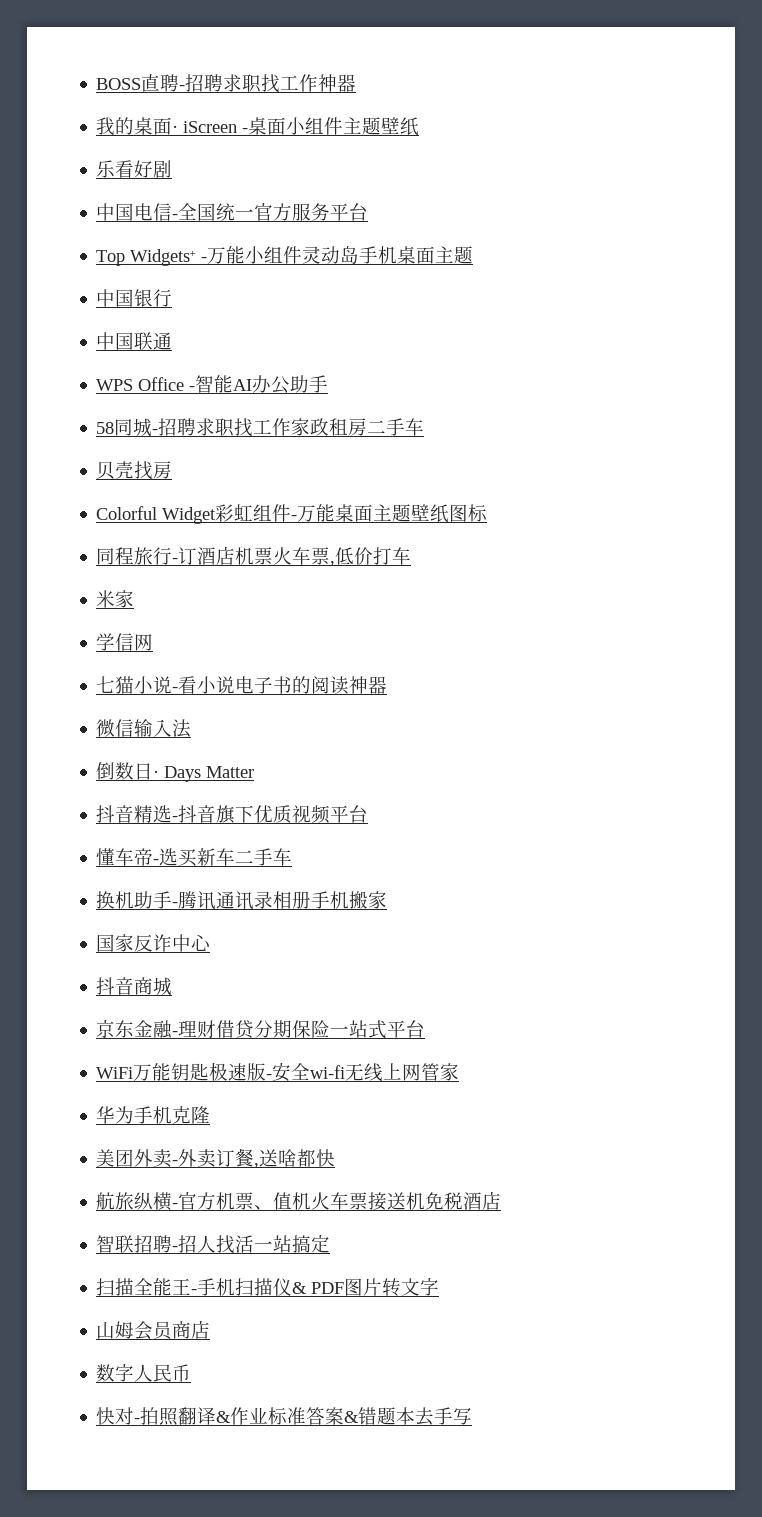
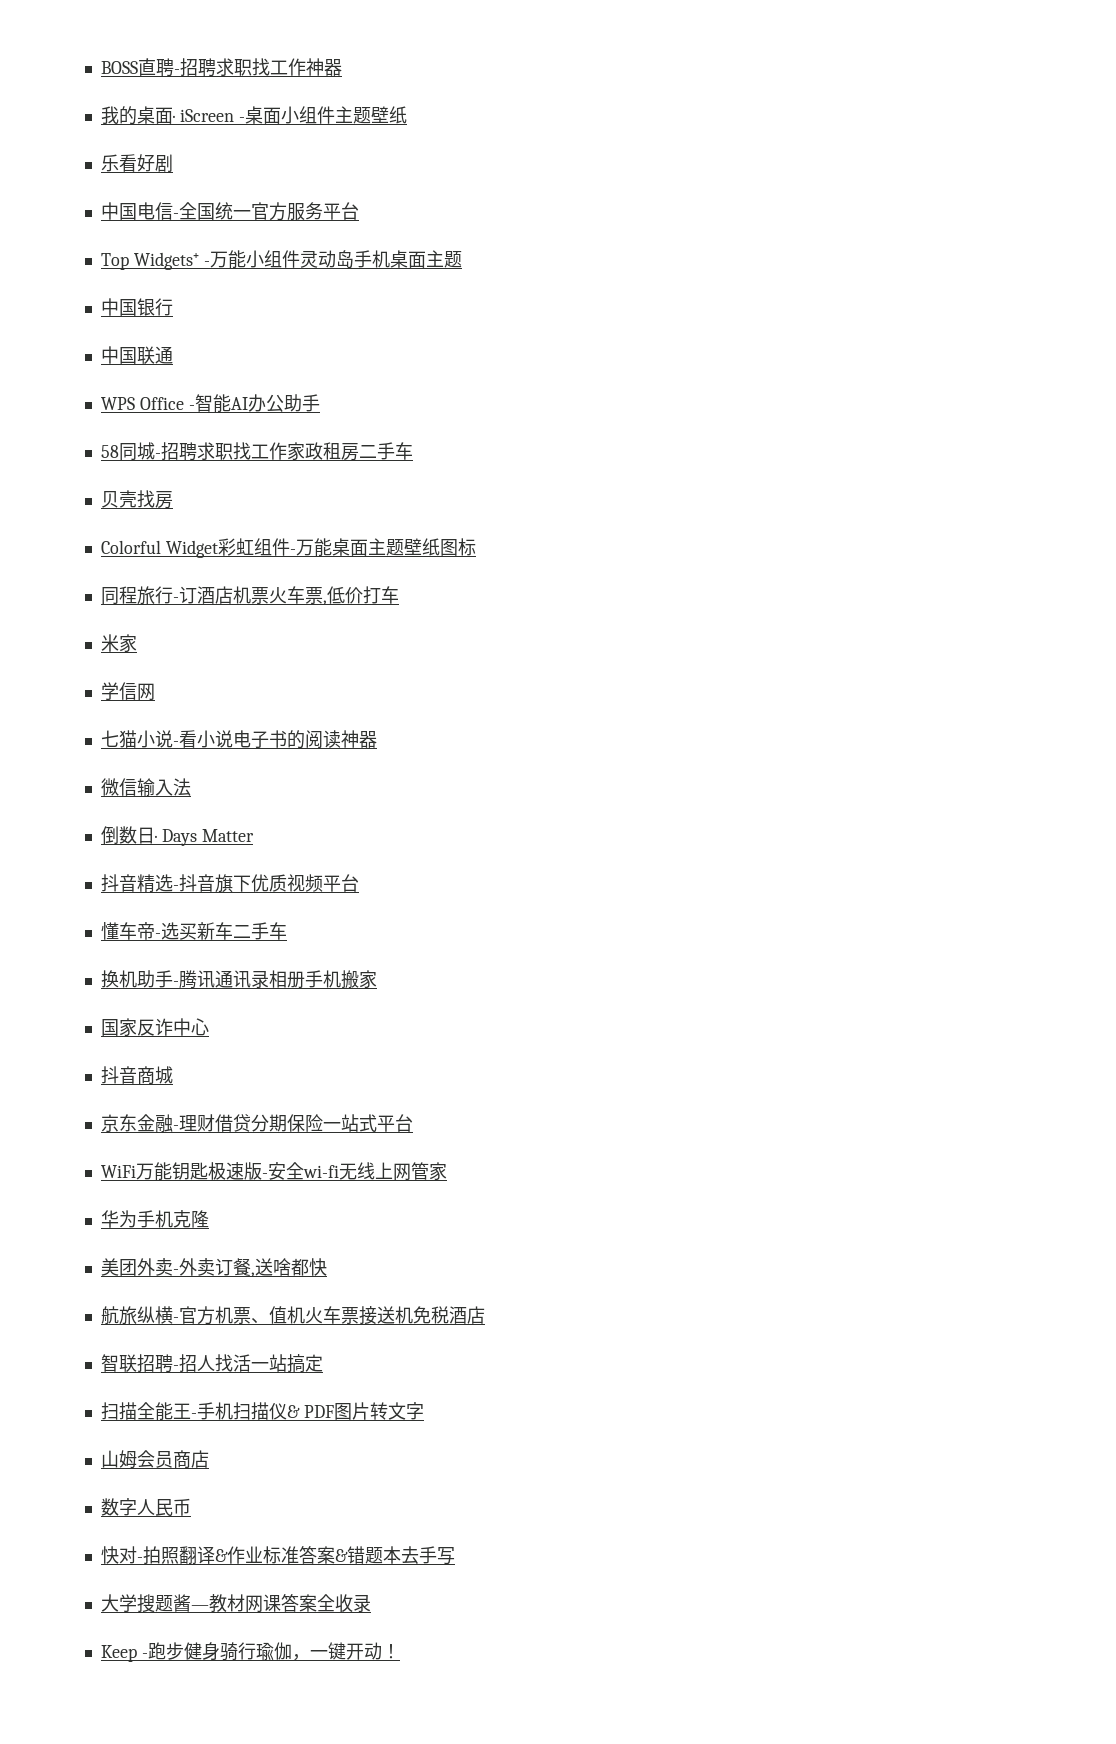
+ 大学搜题酱—教材网课答案全收录
+ Keep -跑步健身骑行瑜伽，一键开动！

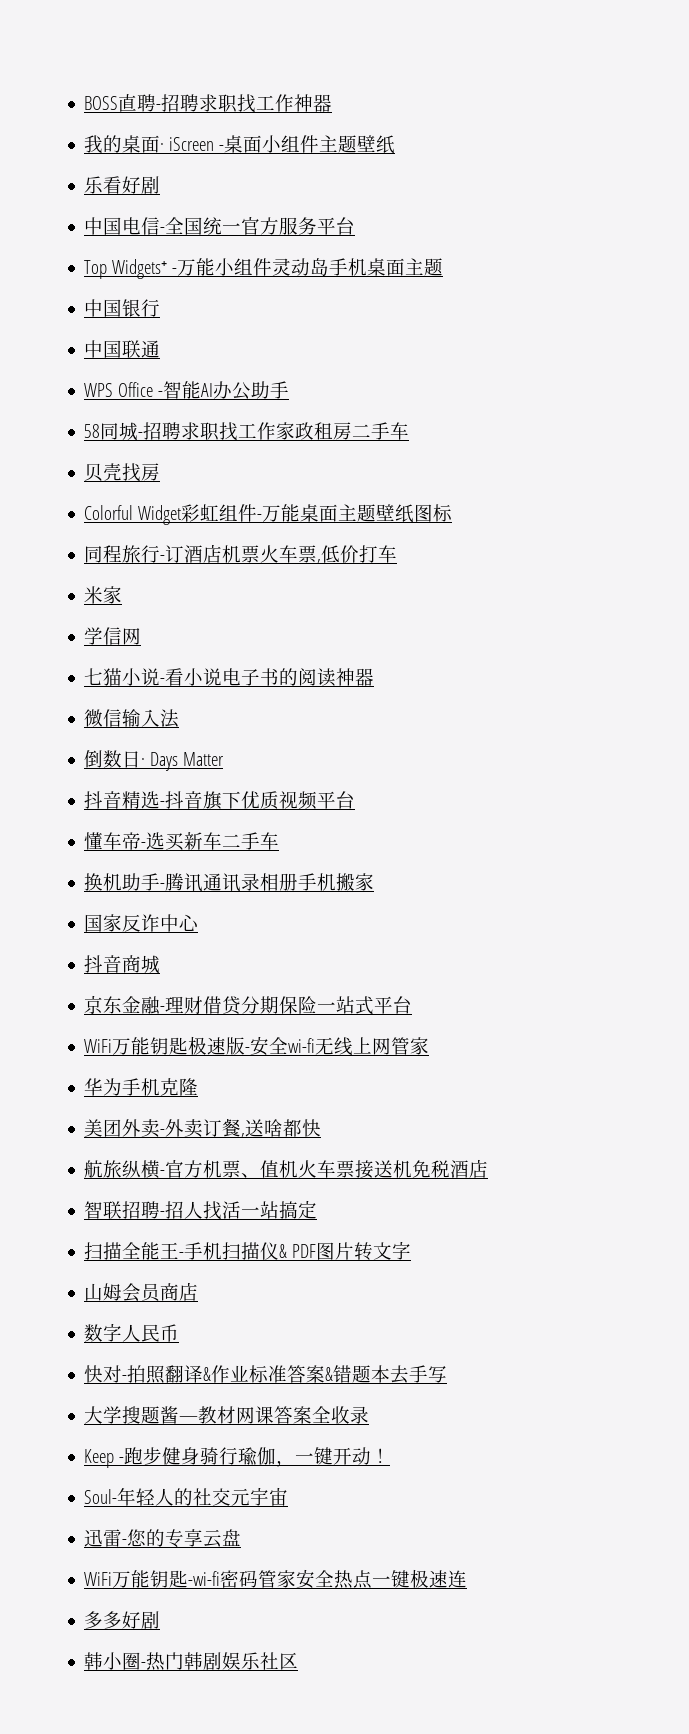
+ Soul-年轻人的社交元宇宙
+ 迅雷-您的专享云盘
+ WiFi万能钥匙-wi-fi密码管家安全热点一键极速连
+ 多多好剧
+ 韩小圈-热门韩剧娱乐社区

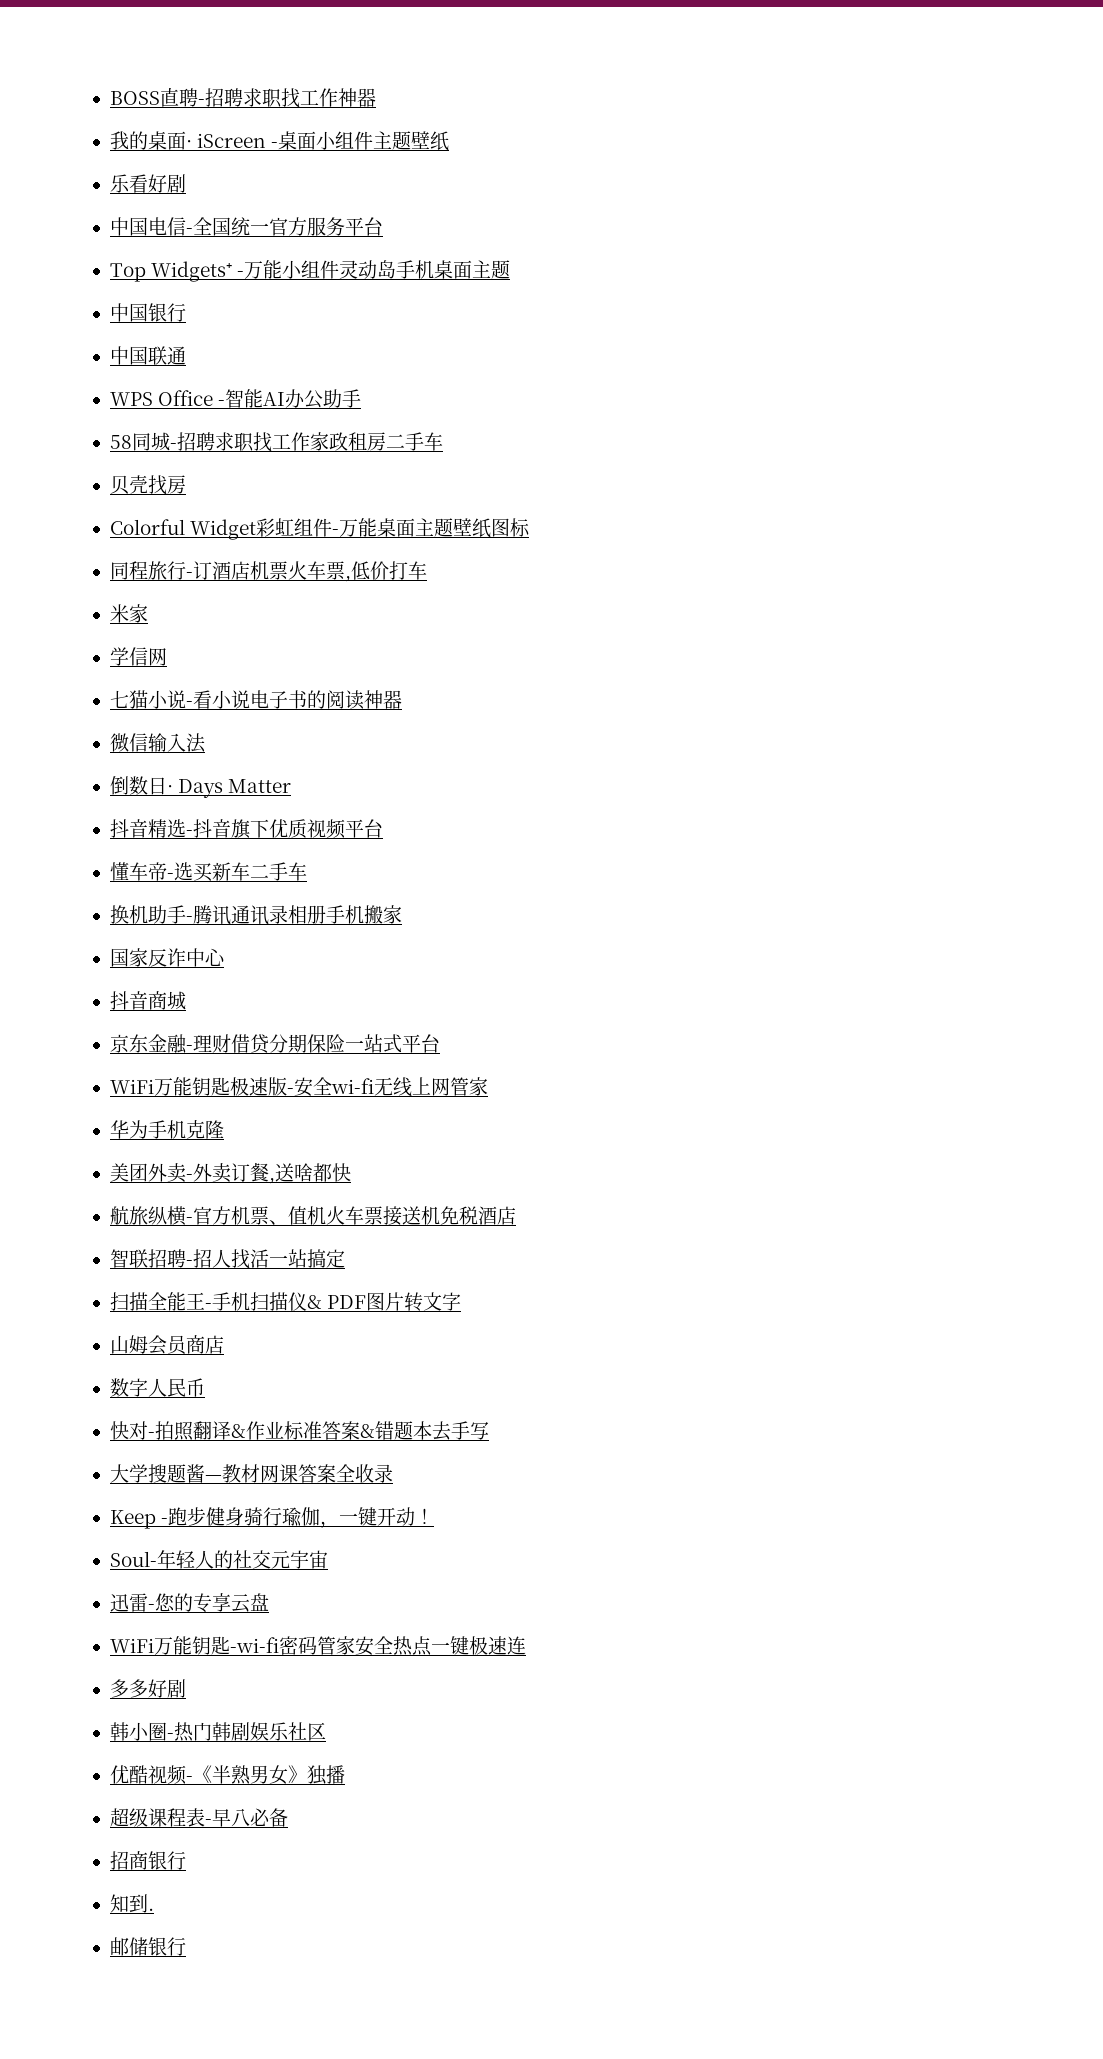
+ 优酷视频-《半熟男女》独播
+ 超级课程表-早八必备
+ 招商银行
+ 知到.
+ 邮储银行

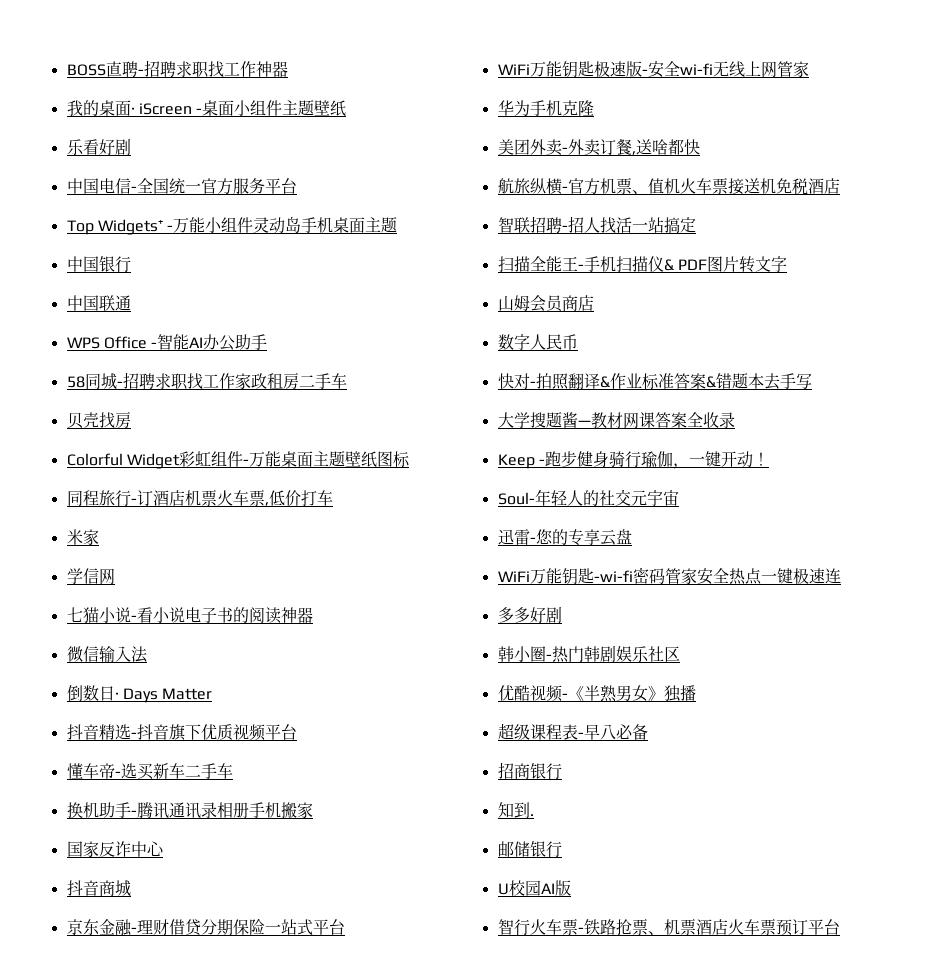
+ U校园AI版
+ 智行火车票-铁路抢票、机票酒店火车票预订平台

